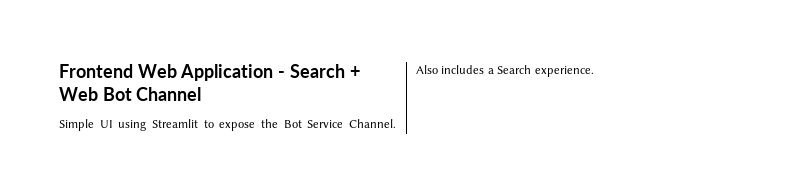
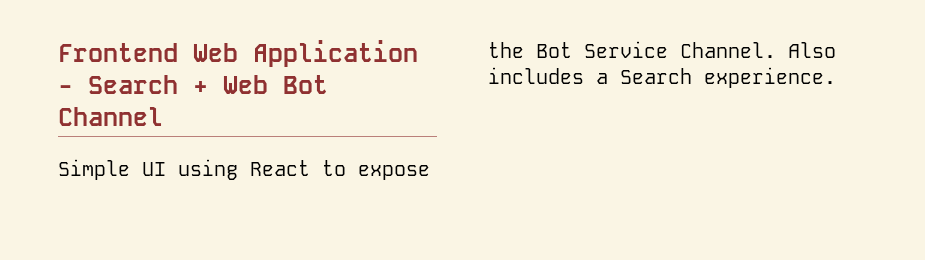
- Simple UI using Streamlit to expose the Bot Service Channel.
+ Simple UI using React to expose the Bot Service Channel.

